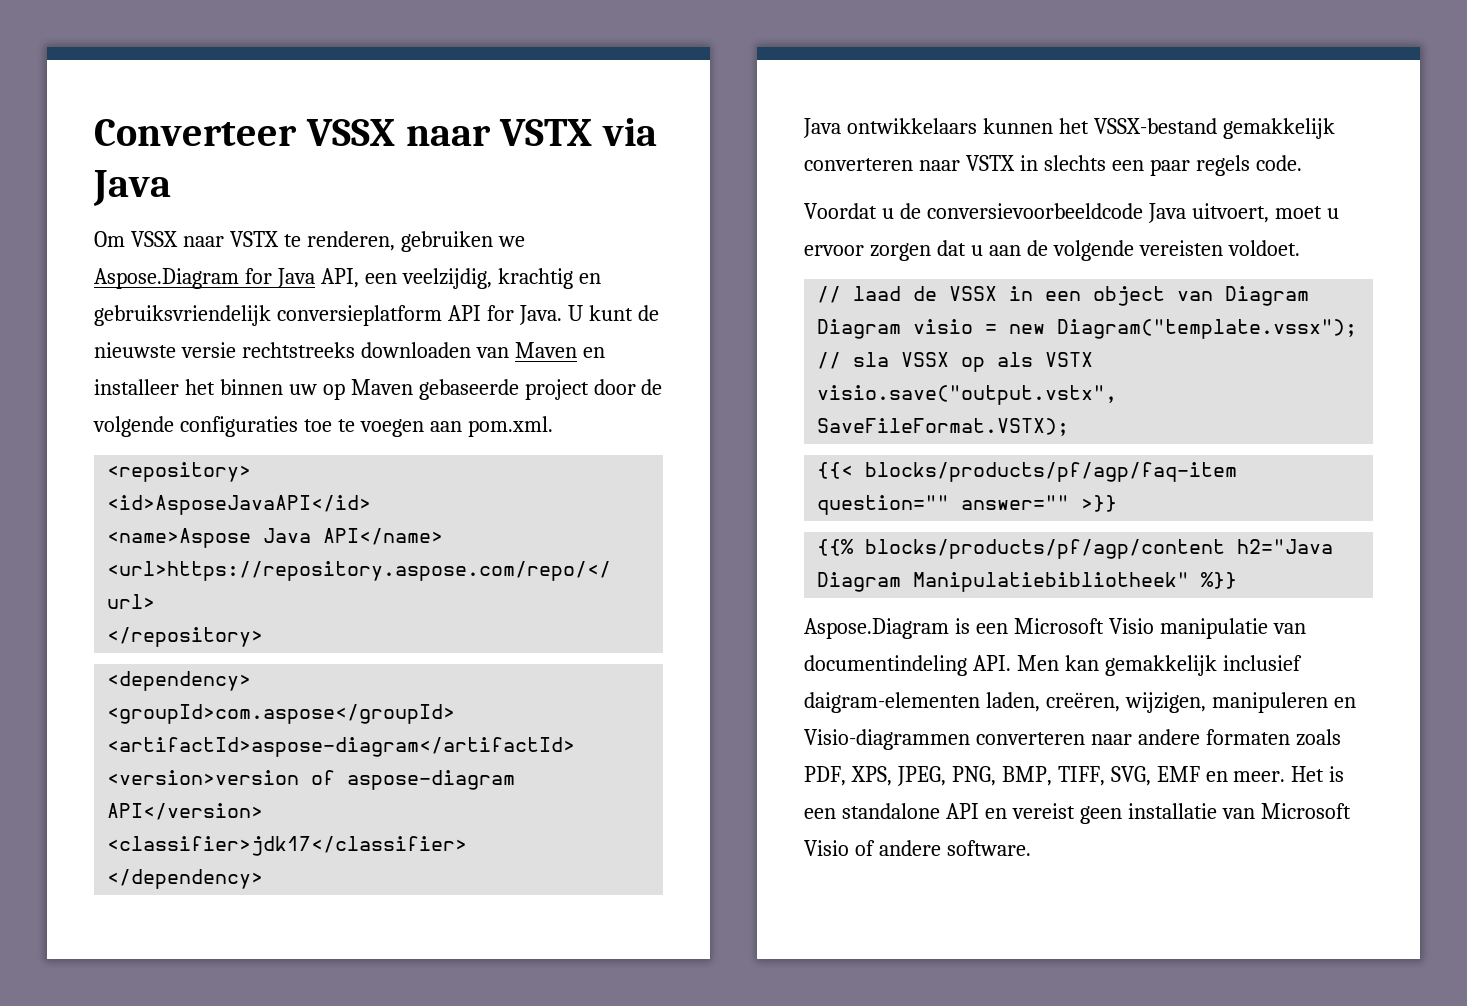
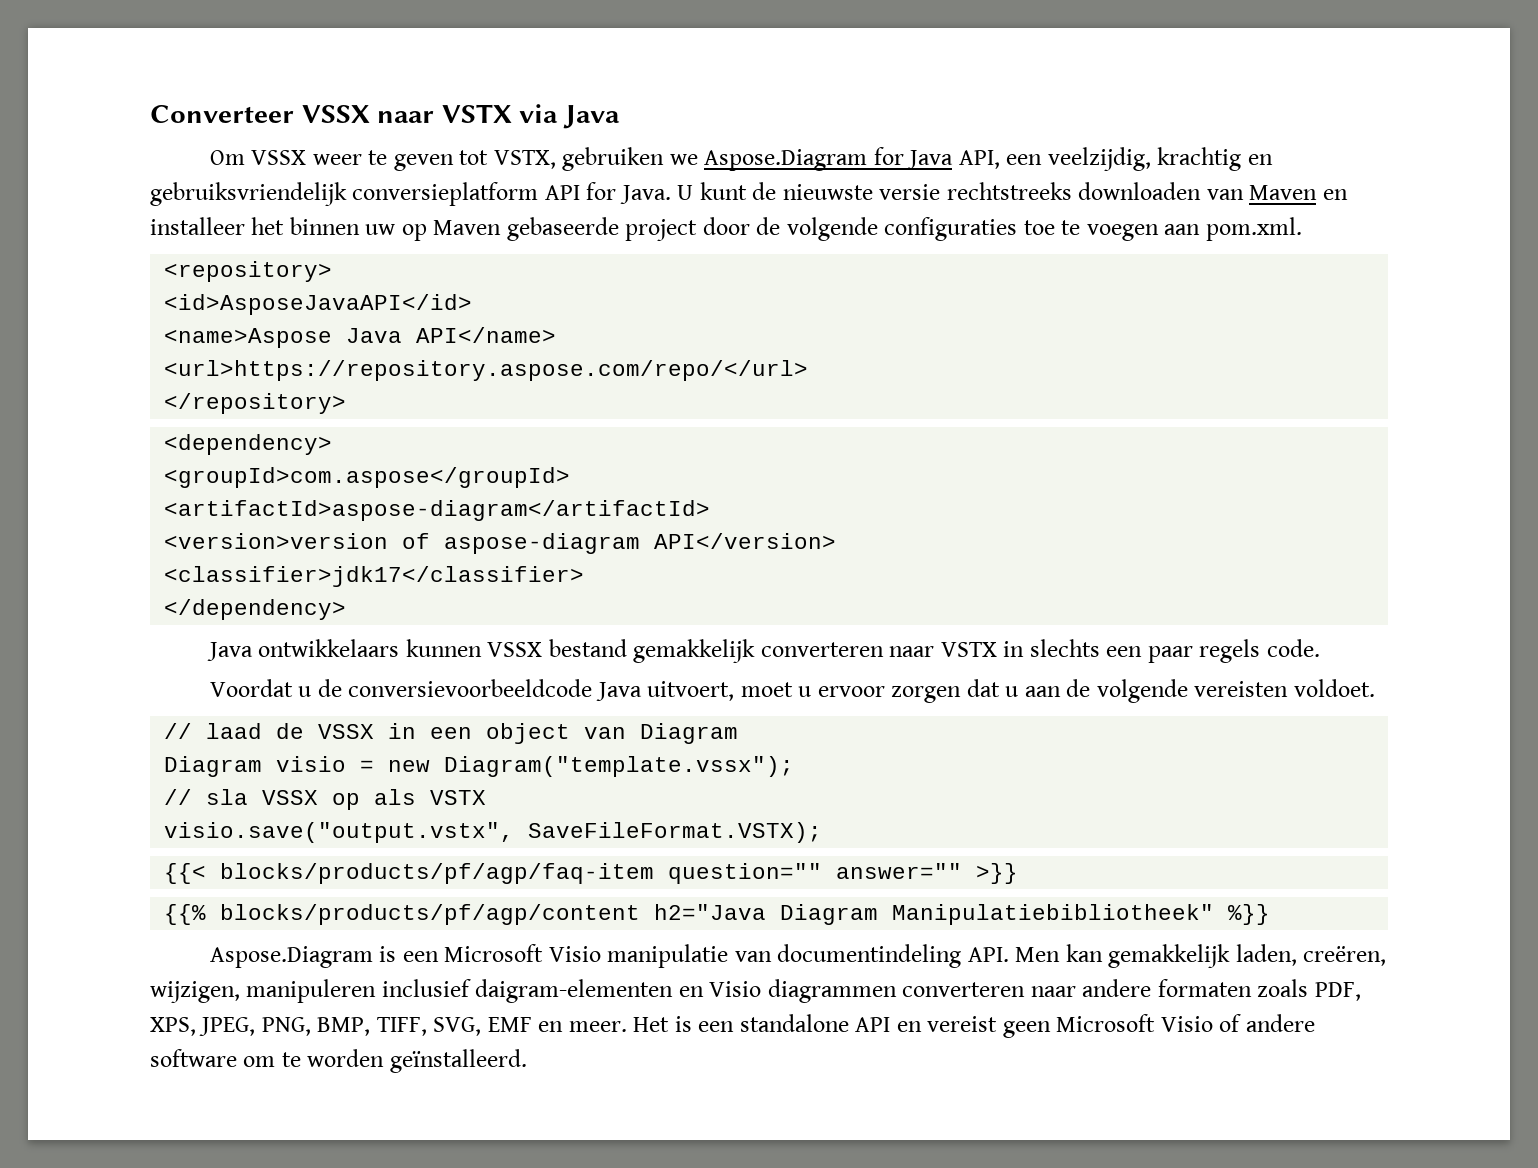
- Om VSSX naar VSTX te renderen, gebruiken we Aspose.Diagram for Java API, een veelzijdig, krachtig en gebruiksvriendelijk conversieplatform API for Java.
+ Om VSSX weer te geven tot VSTX, gebruiken we Aspose.Diagram for Java API, een veelzijdig, krachtig en gebruiksvriendelijk conversieplatform API for Java.
- Java ontwikkelaars kunnen het VSSX-bestand gemakkelijk converteren naar VSTX in slechts een paar regels code.
+ Java ontwikkelaars kunnen VSSX bestand gemakkelijk converteren naar VSTX in slechts een paar regels code.
- Aspose.Diagram is een Microsoft Visio manipulatie van documentindeling API. Men kan gemakkelijk inclusief daigram-elementen laden, creëren, wijzigen, manipuleren en Visio-diagrammen converteren naar andere formaten zoals PDF, XPS, JPEG, PNG, BMP, TIFF, SVG, EMF en meer.
+ Aspose.Diagram is een Microsoft Visio manipulatie van documentindeling API. Men kan gemakkelijk laden, creëren, wijzigen, manipuleren inclusief daigram-elementen en Visio diagrammen converteren naar andere formaten zoals PDF, XPS, JPEG, PNG, BMP, TIFF, SVG, EMF en meer.
- Het is een standalone API en vereist geen installatie van Microsoft Visio of andere software.
+ Het is een standalone API en vereist geen Microsoft Visio of andere software om te worden geïnstalleerd.

